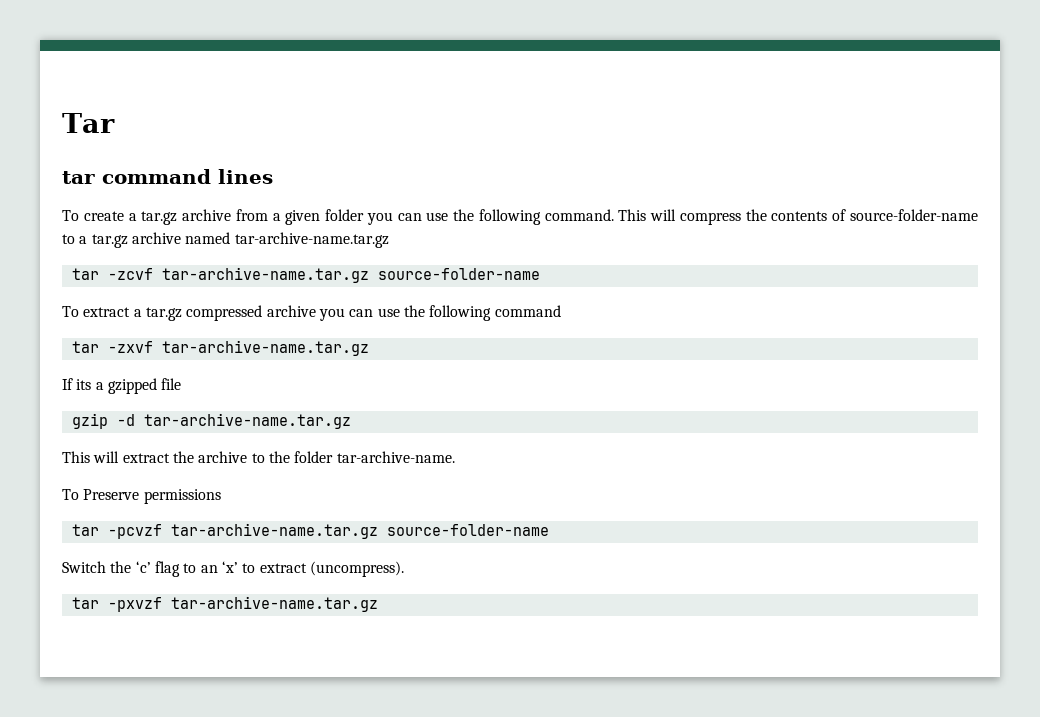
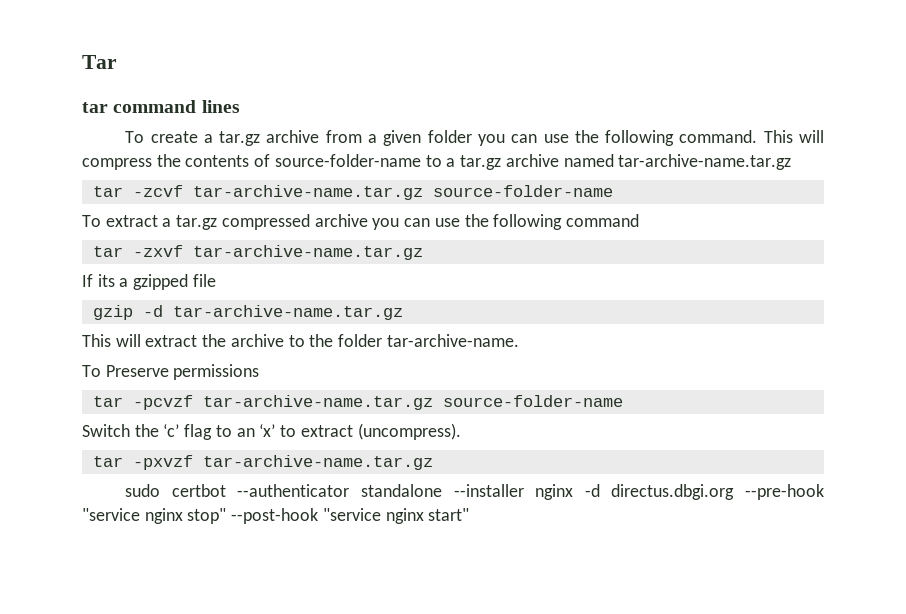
+ sudo certbot --authenticator standalone --installer nginx -d directus.dbgi.org --pre-hook "service nginx stop" --post-hook "service nginx start"

